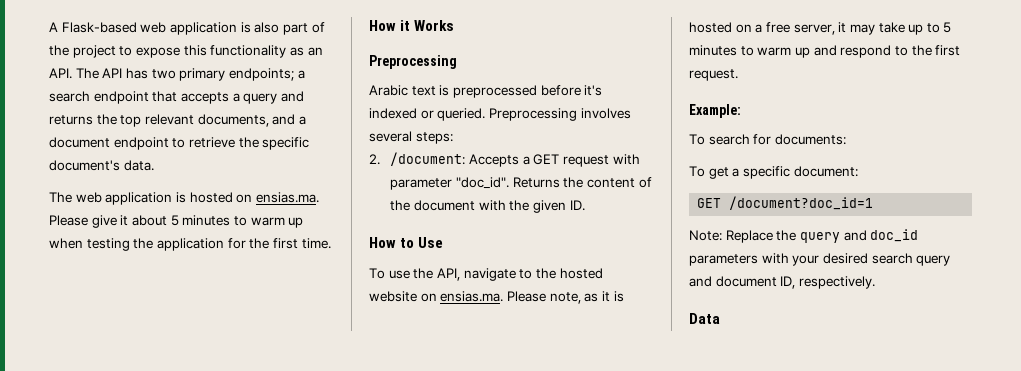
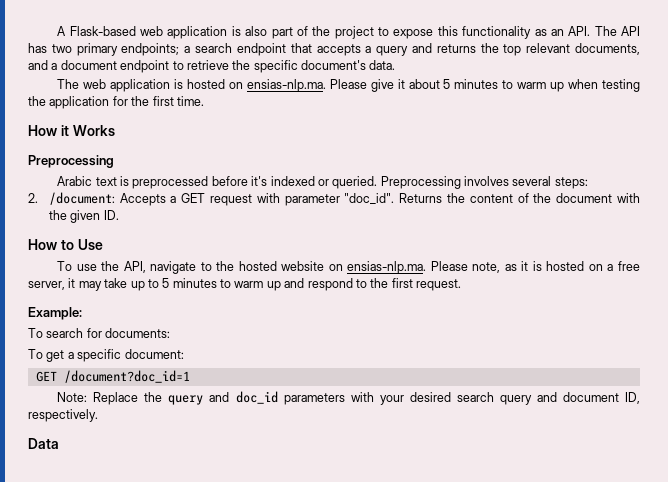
- The web application is hosted on ensias.ma. Please give it about 5 minutes to warm up when testing the application for the first time.
+ The web application is hosted on ensias-nlp.ma. Please give it about 5 minutes to warm up when testing the application for the first time.
- To use the API, navigate to the hosted website on ensias.ma. Please note, as it is hosted on a free server, it may take up to 5 minutes to warm up and respond to the first request.
+ To use the API, navigate to the hosted website on ensias-nlp.ma. Please note, as it is hosted on a free server, it may take up to 5 minutes to warm up and respond to the first request.

